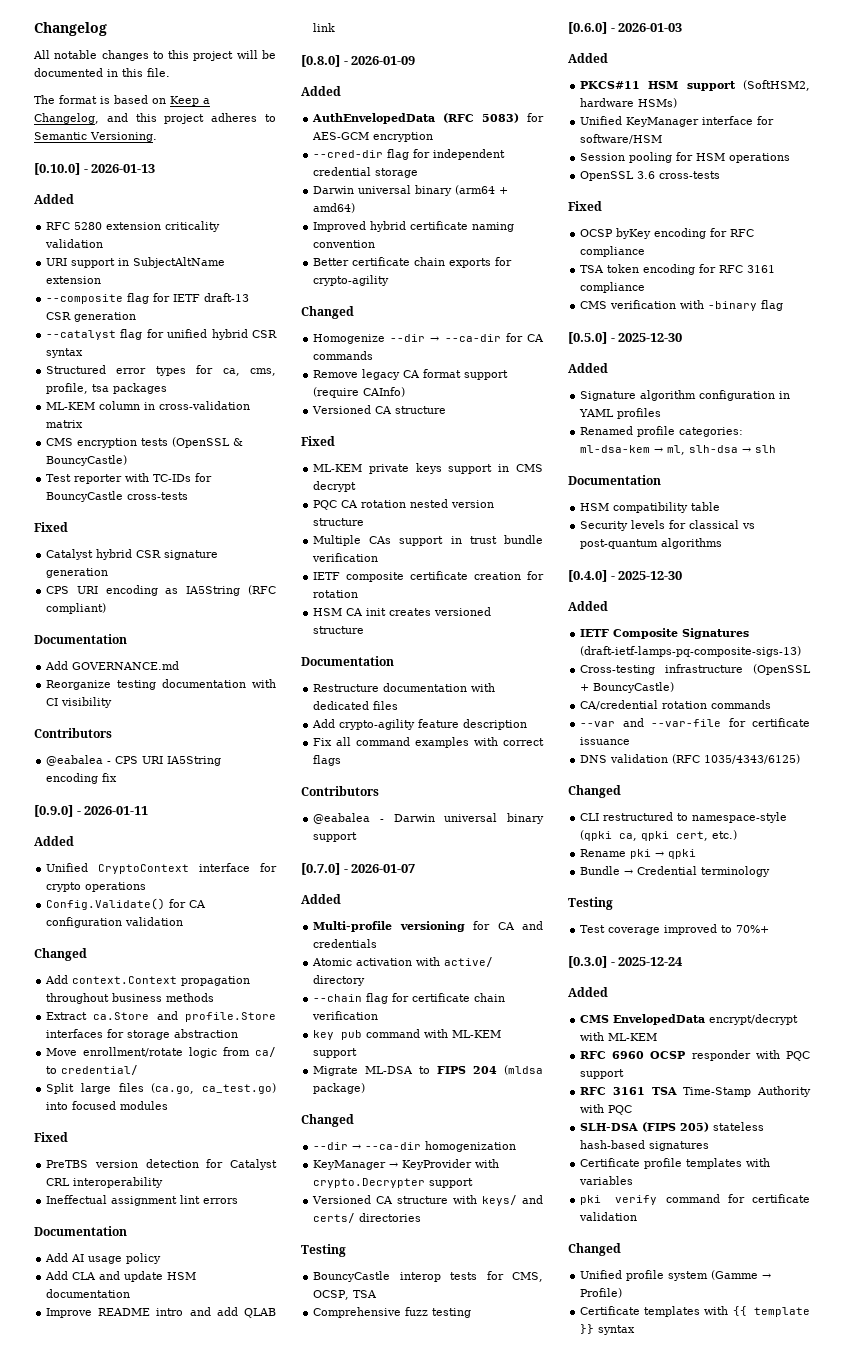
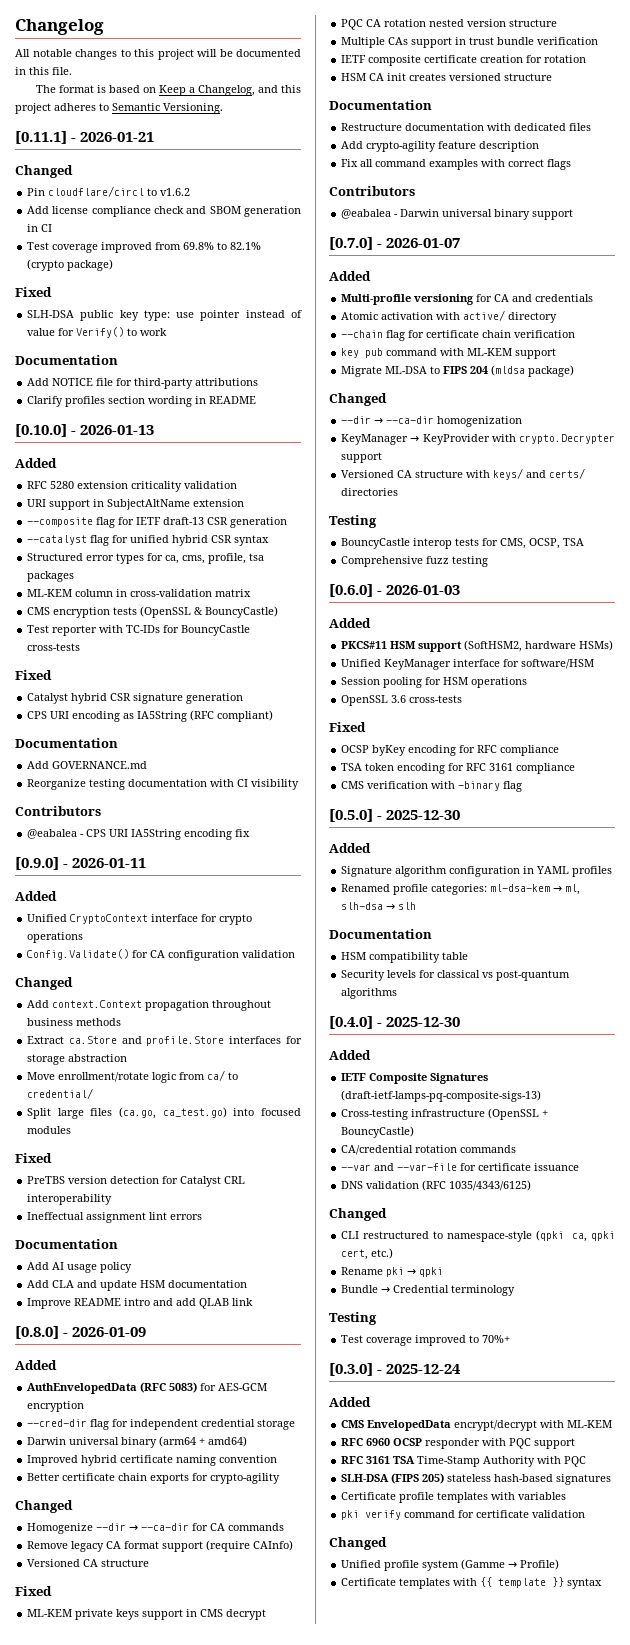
+ [0.11.1] - 2026-01-21
+ Changed
+ Pin cloudflare/circl to v1.6.2
+ Add license compliance check and SBOM generation in CI
+ Test coverage improved from 69.8% to 82.1% (crypto package)
+ Fixed
+ SLH-DSA public key type: use pointer instead of value for Verify() to work
+ Documentation
+ Add NOTICE file for third-party attributions
+ Clarify profiles section wording in README

